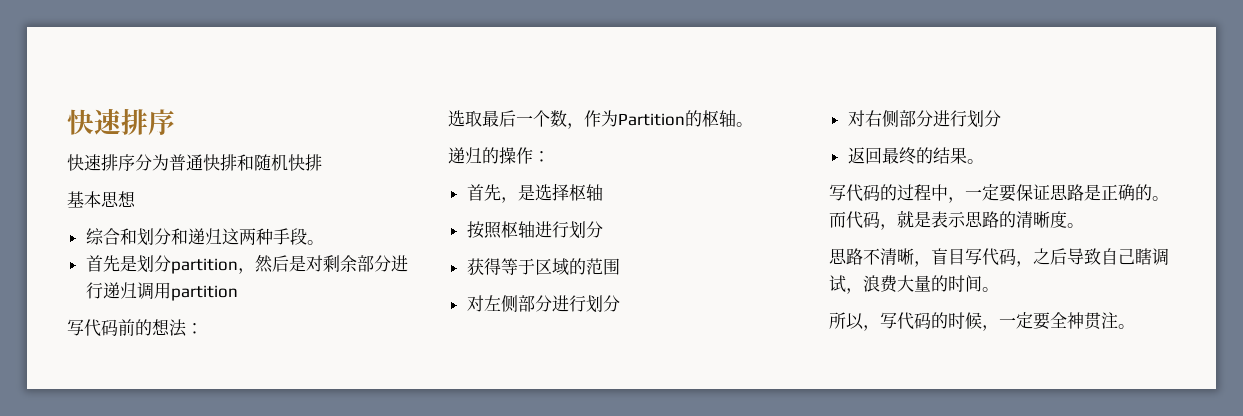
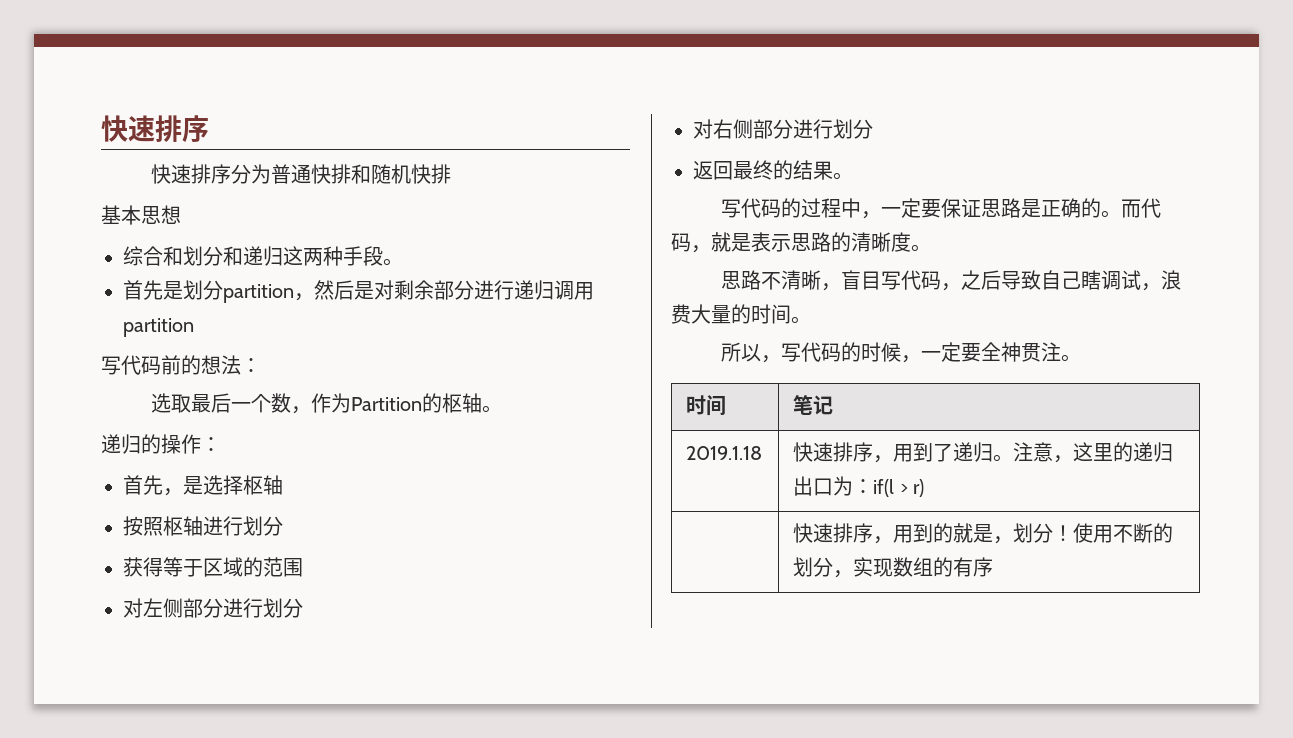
+ 时间 | 笔记
+ 2019.1.18 | 快速排序，用到了递归。注意，这里的递归出口为：if(l > r)
+ | 快速排序，用到的就是，划分！使用不断的划分，实现数组的有序

